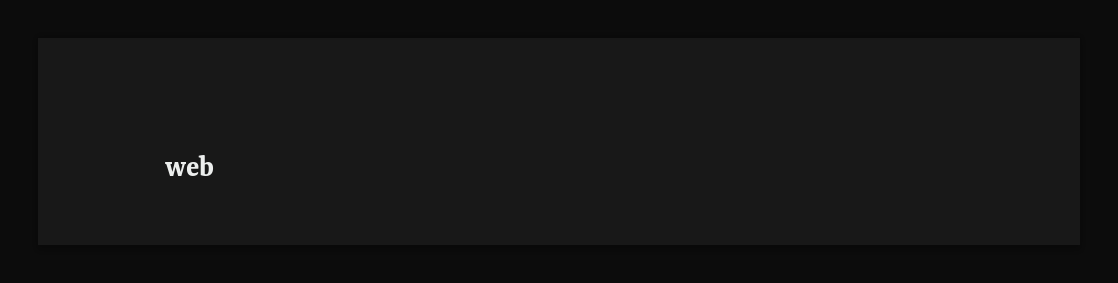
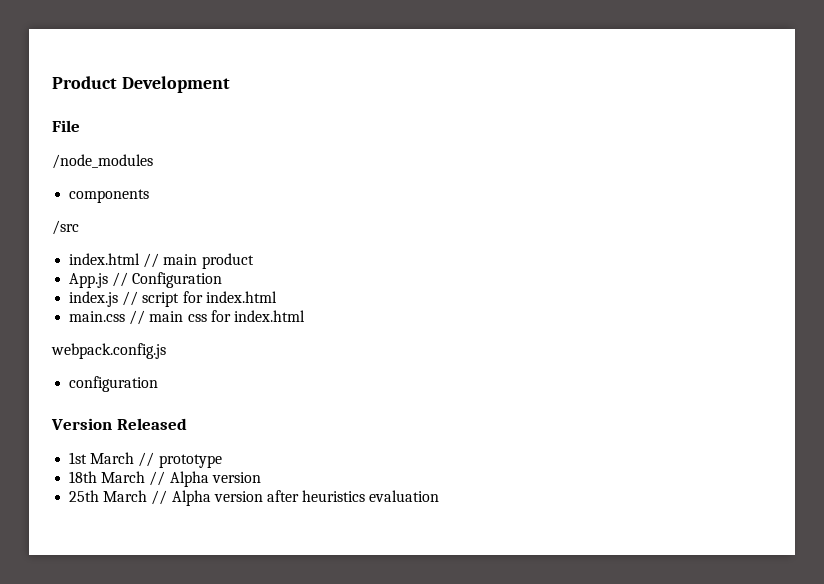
- web
+ Product Development
+ File
+ /node_modules
+ components
+ /src
+ index.html // main product
+ App.js // Configuration
+ index.js // script for index.html
+ main.css // main css for index.html
+ webpack.config.js
+ configuration
+ Version Released
+ 1st March // prototype
+ 18th March // Alpha version
+ 25th March // Alpha version after heuristics evaluation

